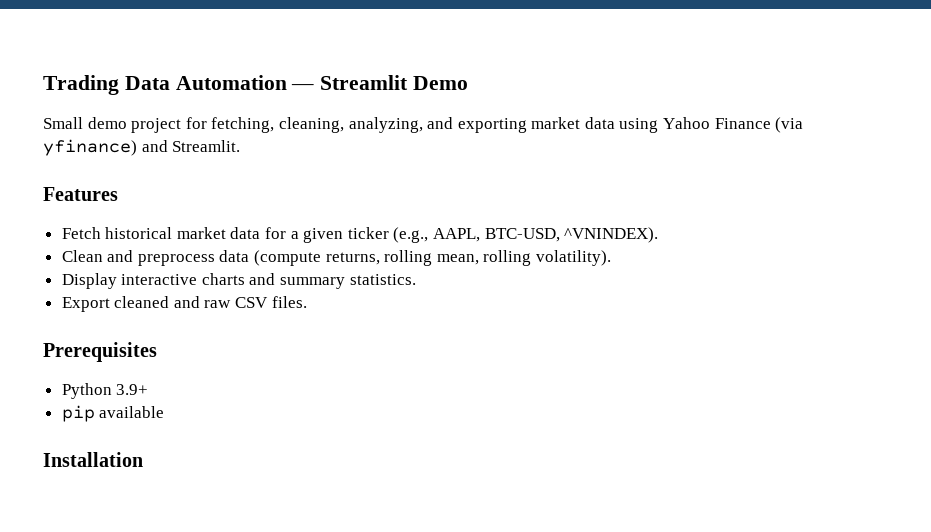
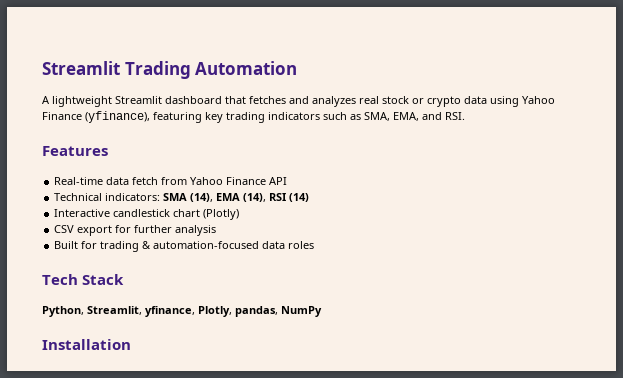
- Trading Data Automation — Streamlit Demo
- Small demo project for fetching, cleaning, analyzing, and exporting market data using Yahoo Finance (via yfinance) and Streamlit.
+ Streamlit Trading Automation
+ A lightweight Streamlit dashboard that fetches and analyzes real stock or crypto data using Yahoo Finance (yfinance), featuring key trading indicators such as SMA, EMA, and RSI.
  Features
- Fetch historical market data for a given ticker (e.g., AAPL, BTC-USD, ^VNINDEX).
- Clean and preprocess data (compute returns, rolling mean, rolling volatility).
- Display interactive charts and summary statistics.
- Export cleaned and raw CSV files.
- Prerequisites
- Python 3.9+
- pip available
+ Real-time data fetch from Yahoo Finance API
+ Technical indicators: SMA (14), EMA (14), RSI (14)
+ Interactive candlestick chart (Plotly)
+ CSV export for further analysis
+ Built for trading & automation-focused data roles
+ Tech Stack
+ Python, Streamlit, yfinance, Plotly, pandas, NumPy

